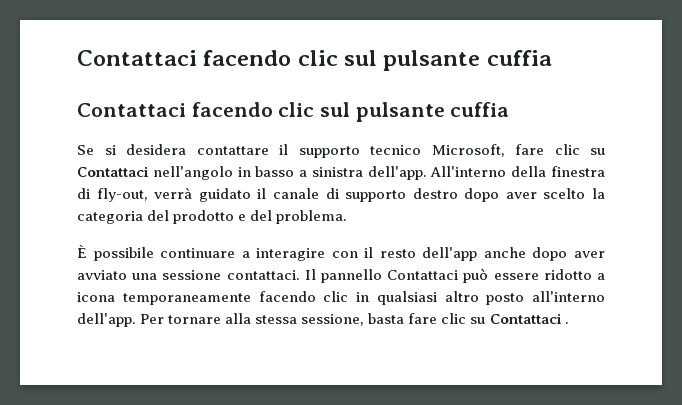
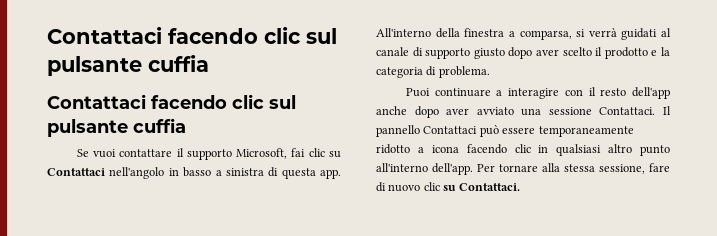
- Se si desidera contattare il supporto tecnico Microsoft, fare clic su Contattaci nell'angolo in basso a sinistra dell'app. All'interno della finestra di fly-out, verrà guidato il canale di supporto destro dopo aver scelto la categoria del prodotto e del problema.
+ Se vuoi contattare il supporto Microsoft, fai clic su Contattaci nell'angolo in basso a sinistra di questa app. All'interno della finestra a comparsa, si verrà guidati al canale di supporto giusto dopo aver scelto il prodotto e la categoria di problema.
- È possibile continuare a interagire con il resto dell'app anche dopo aver avviato una sessione contattaci.
+ Puoi continuare a interagire con il resto dell'app anche dopo aver avviato una sessione Contattaci.
- Il pannello Contattaci può essere ridotto a icona temporaneamente facendo clic in qualsiasi altro posto all'interno dell'app.
+ Il pannello Contattaci può essere temporaneamente ridotto a icona facendo clic in qualsiasi altro punto all'interno dell'app.
- Per tornare alla stessa sessione, basta fare clic su Contattaci .
+ Per tornare alla stessa sessione, fare di nuovo clic su Contattaci.

